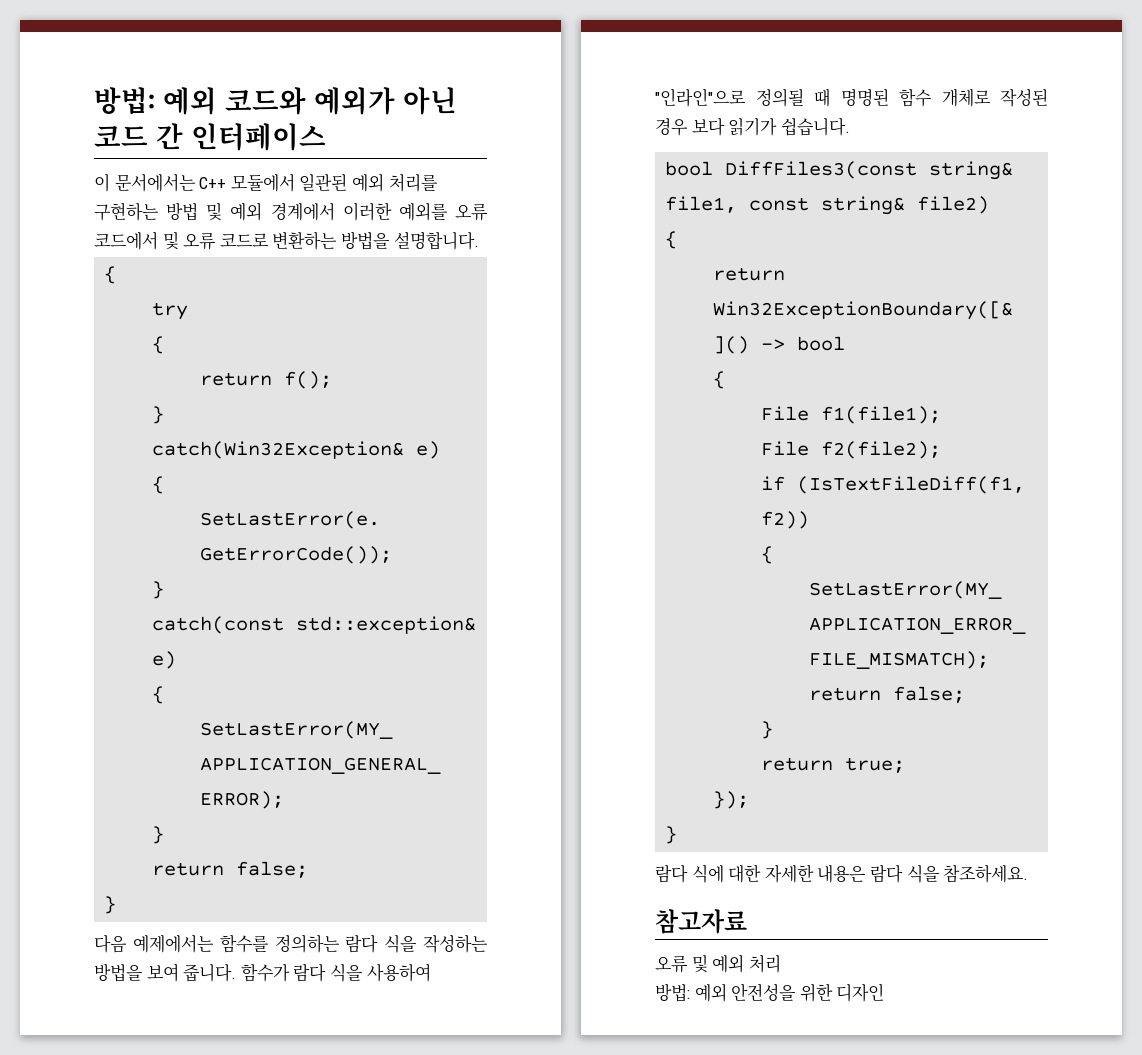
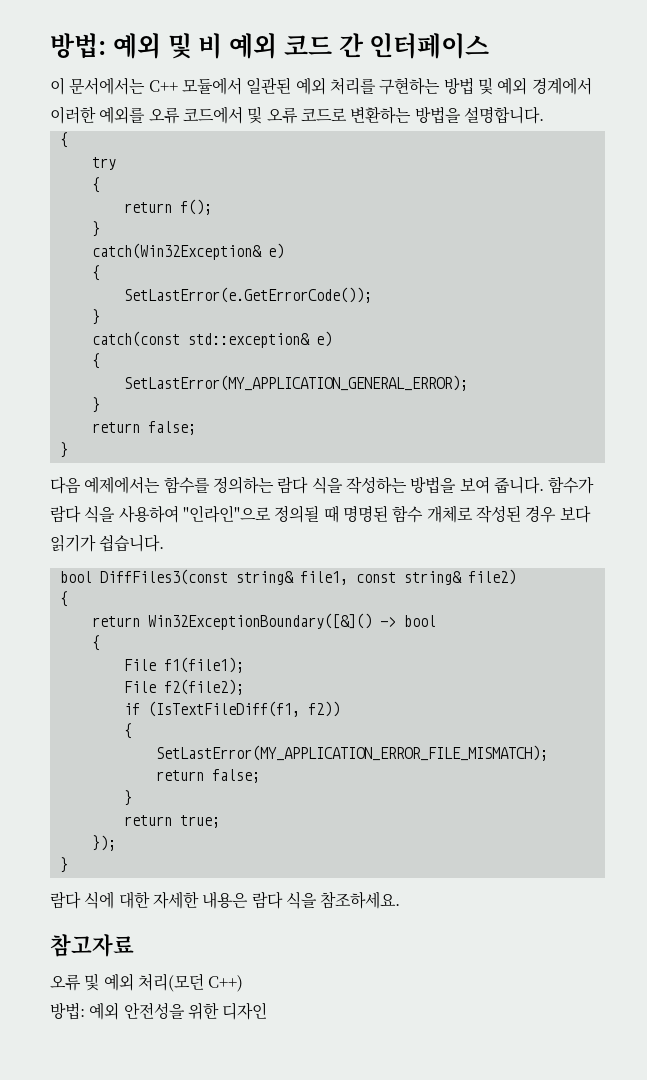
- 방법: 예외 코드와 예외가 아닌 코드 간 인터페이스
+ 방법: 예외 및 비 예외 코드 간 인터페이스
- 오류 및 예외 처리
+ 오류 및 예외 처리(모던 C++)

